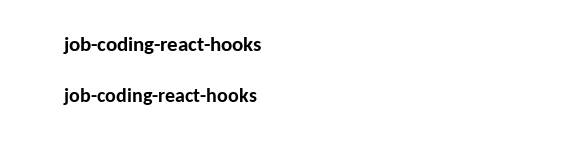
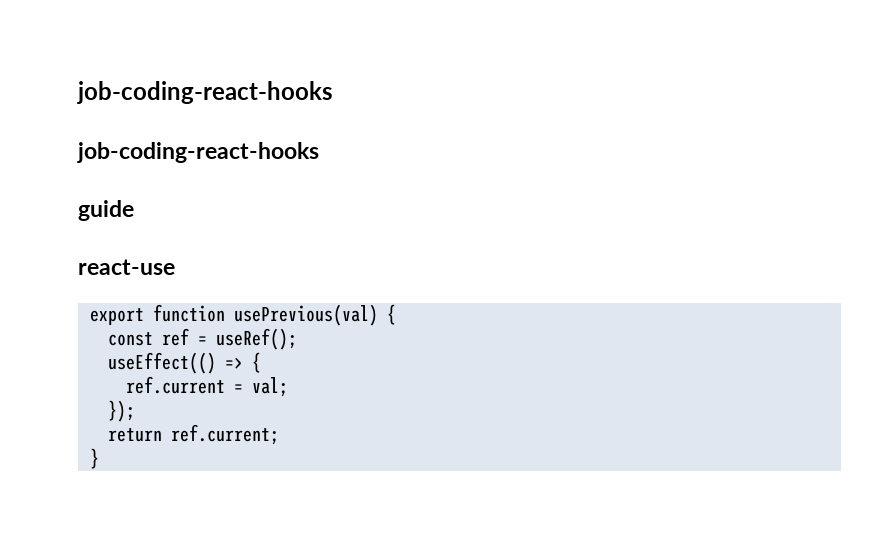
+ guide
+ react-use
+ export function usePrevious(val) {
+ const ref = useRef();
+ useEffect(() => {
+ ref.current = val;
+ });
+ return ref.current;
+ }

